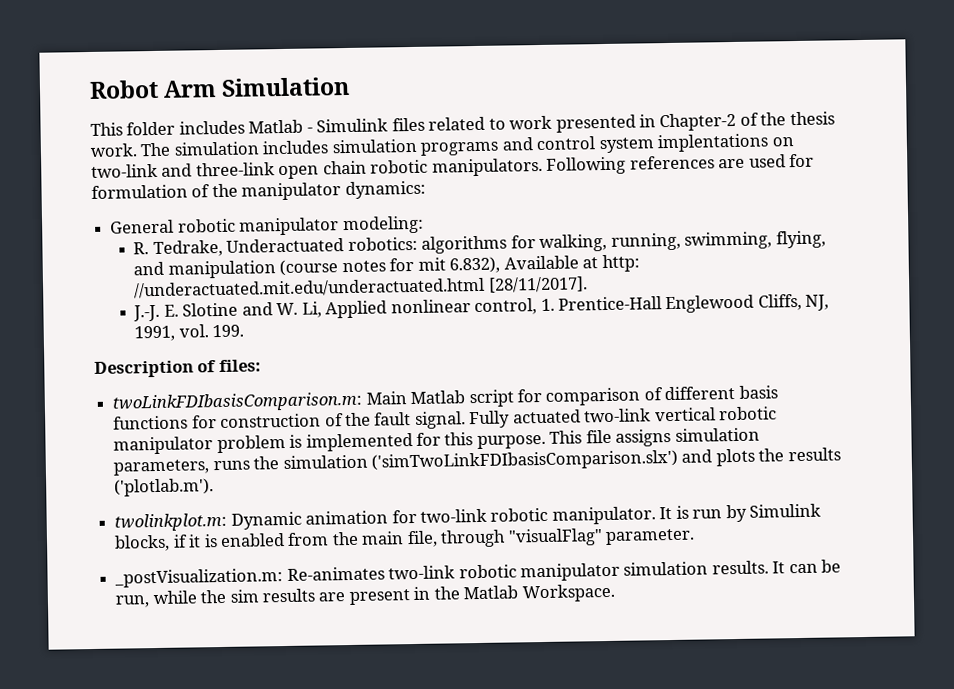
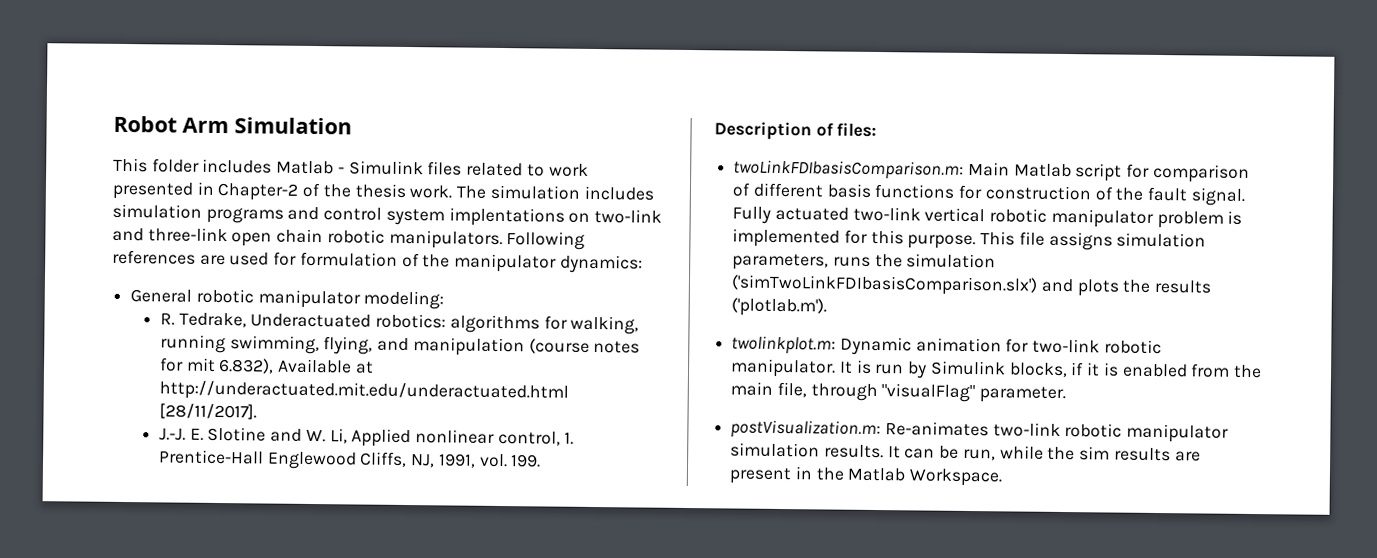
- R. Tedrake, Underactuated robotics: algorithms for walking, running, swimming, flying, and manipulation (course notes for mit 6.832), Available at http: //underactuated.mit.edu/underactuated.html [28/11/2017].
+ R. Tedrake, Underactuated robotics: algorithms for walking, running swimming, flying, and manipulation (course notes for mit 6.832), Available at http://underactuated.mit.edu/underactuated.html [28/11/2017].
- _postVisualization.m: Re-animates two-link robotic manipulator simulation results.
+ postVisualization.m: Re-animates two-link robotic manipulator simulation results.

